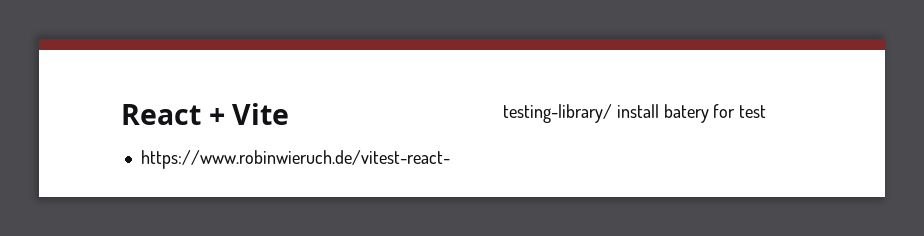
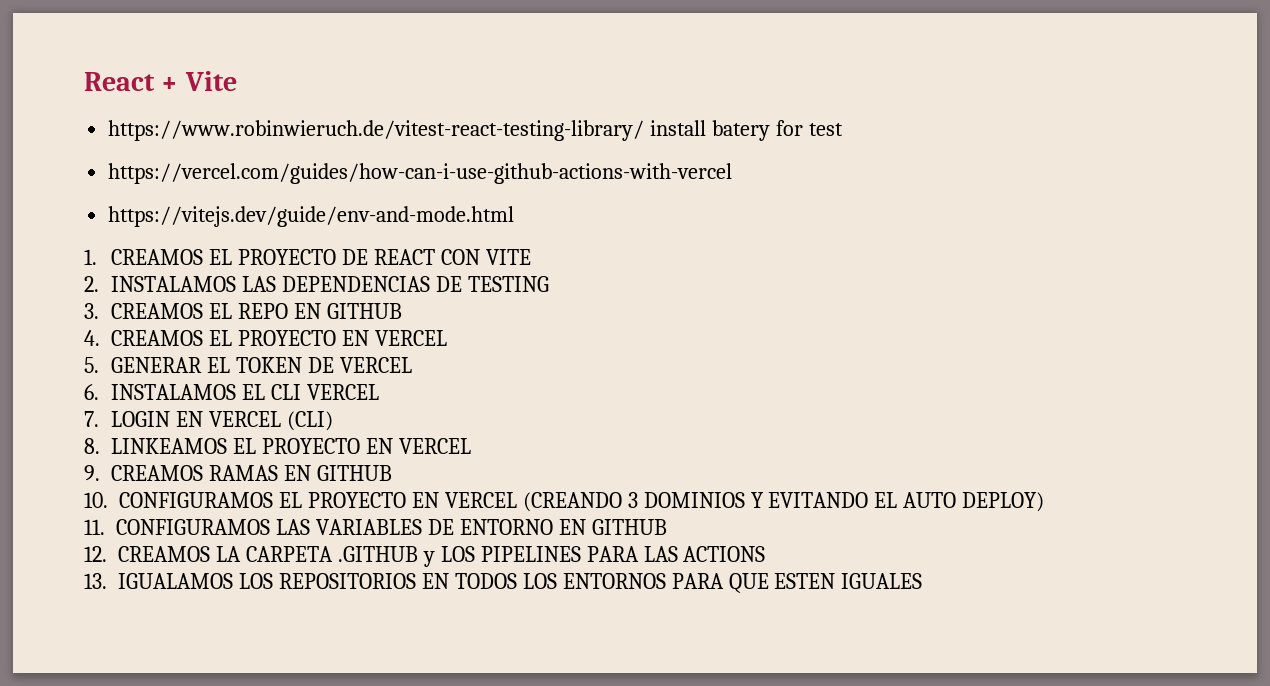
+ https://vercel.com/guides/how-can-i-use-github-actions-with-vercel
+ https://vitejs.dev/guide/env-and-mode.html
+ 1. CREAMOS EL PROYECTO DE REACT CON VITE
+ 2. INSTALAMOS LAS DEPENDENCIAS DE TESTING
+ 3. CREAMOS EL REPO EN GITHUB
+ 4. CREAMOS EL PROYECTO EN VERCEL
+ 5. GENERAR EL TOKEN DE VERCEL
+ 6. INSTALAMOS EL CLI VERCEL
+ 7. LOGIN EN VERCEL (CLI)
+ 8. LINKEAMOS EL PROYECTO EN VERCEL
+ 9. CREAMOS RAMAS EN GITHUB
+ 10. CONFIGURAMOS EL PROYECTO EN VERCEL (CREANDO 3 DOMINIOS Y EVITANDO EL AUTO DEPLOY)
+ 11. CONFIGURAMOS LAS VARIABLES DE ENTORNO EN GITHUB
+ 12. CREAMOS LA CARPETA .GITHUB y LOS PIPELINES PARA LAS ACTIONS
+ 13. IGUALAMOS LOS REPOSITORIOS EN TODOS LOS ENTORNOS PARA QUE ESTEN IGUALES

